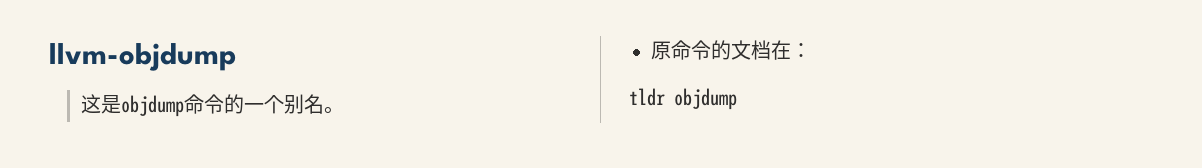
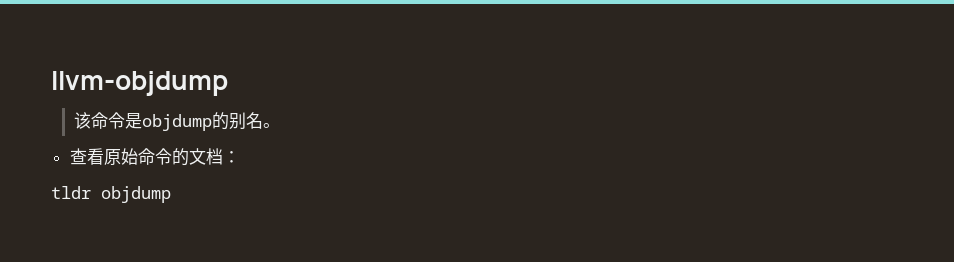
- 这是objdump命令的一个别名。
+ 该命令是objdump的别名。
- 原命令的文档在：
+ 查看原始命令的文档：

